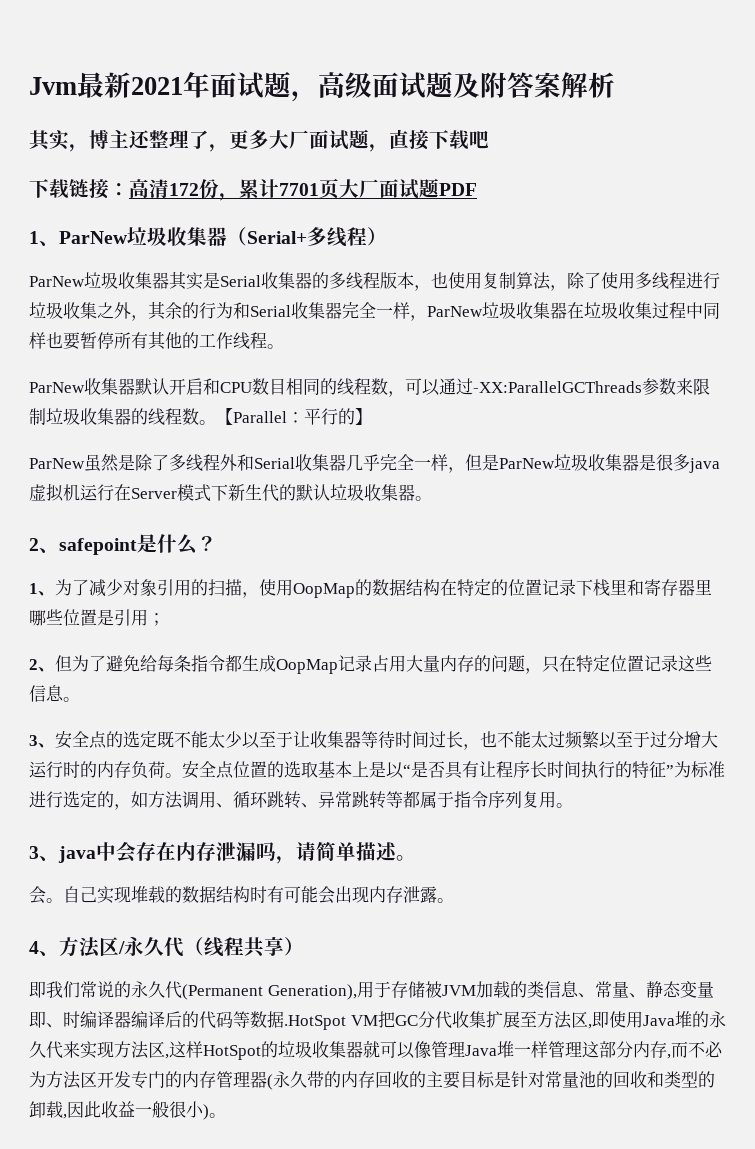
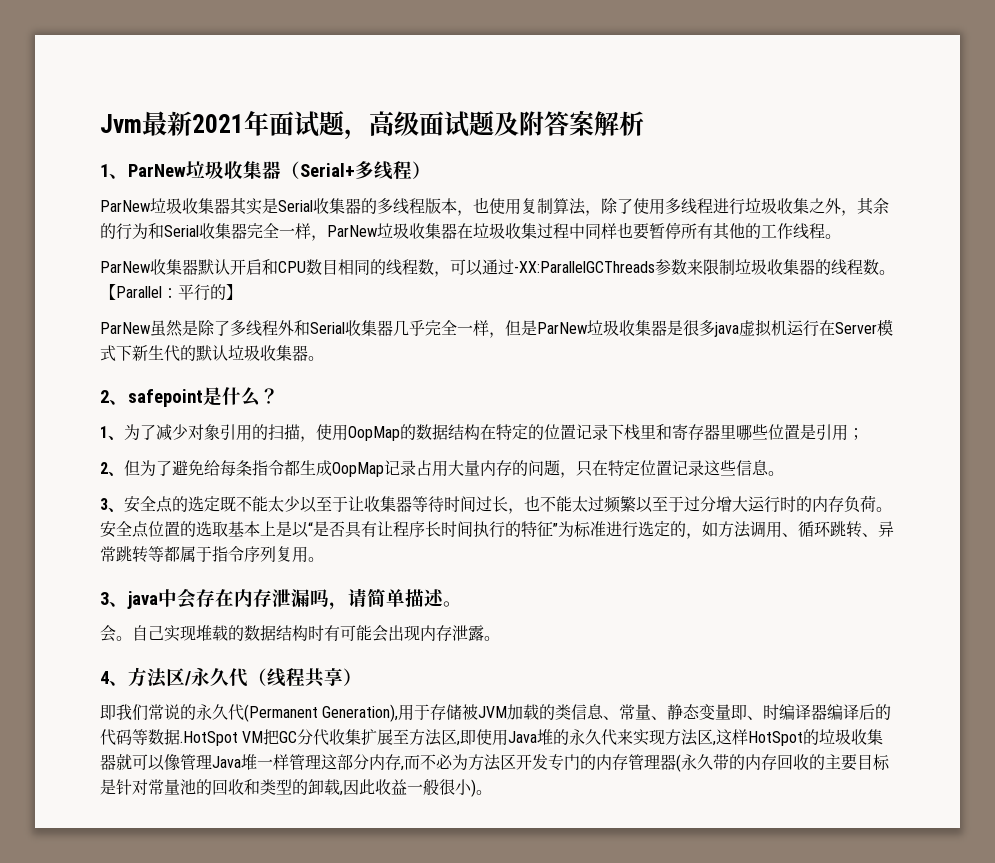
- 其实，博主还整理了，更多大厂面试题，直接下载吧
- 下载链接：高清172份，累计7701页大厂面试题PDF

